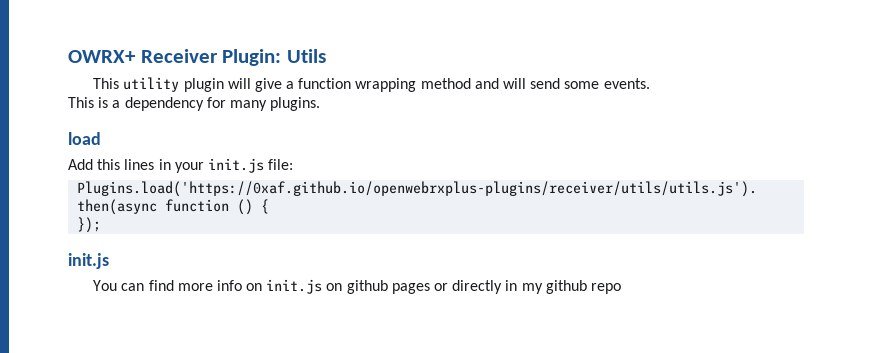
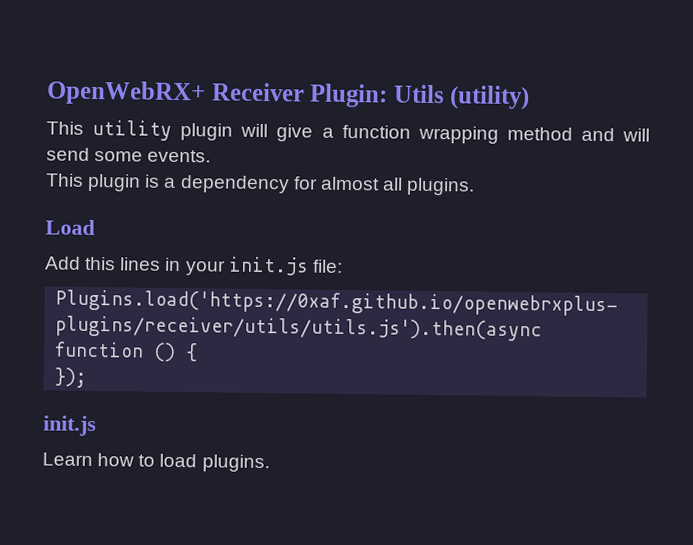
- OWRX+ Receiver Plugin: Utils
+ OpenWebRX+ Receiver Plugin: Utils (utility)
- This is a dependency for many plugins.
+ This plugin is a dependency for almost all plugins.
- load
+ Load
- You can find more info on init.js on github pages or directly in my github repo
+ Learn how to load plugins.

